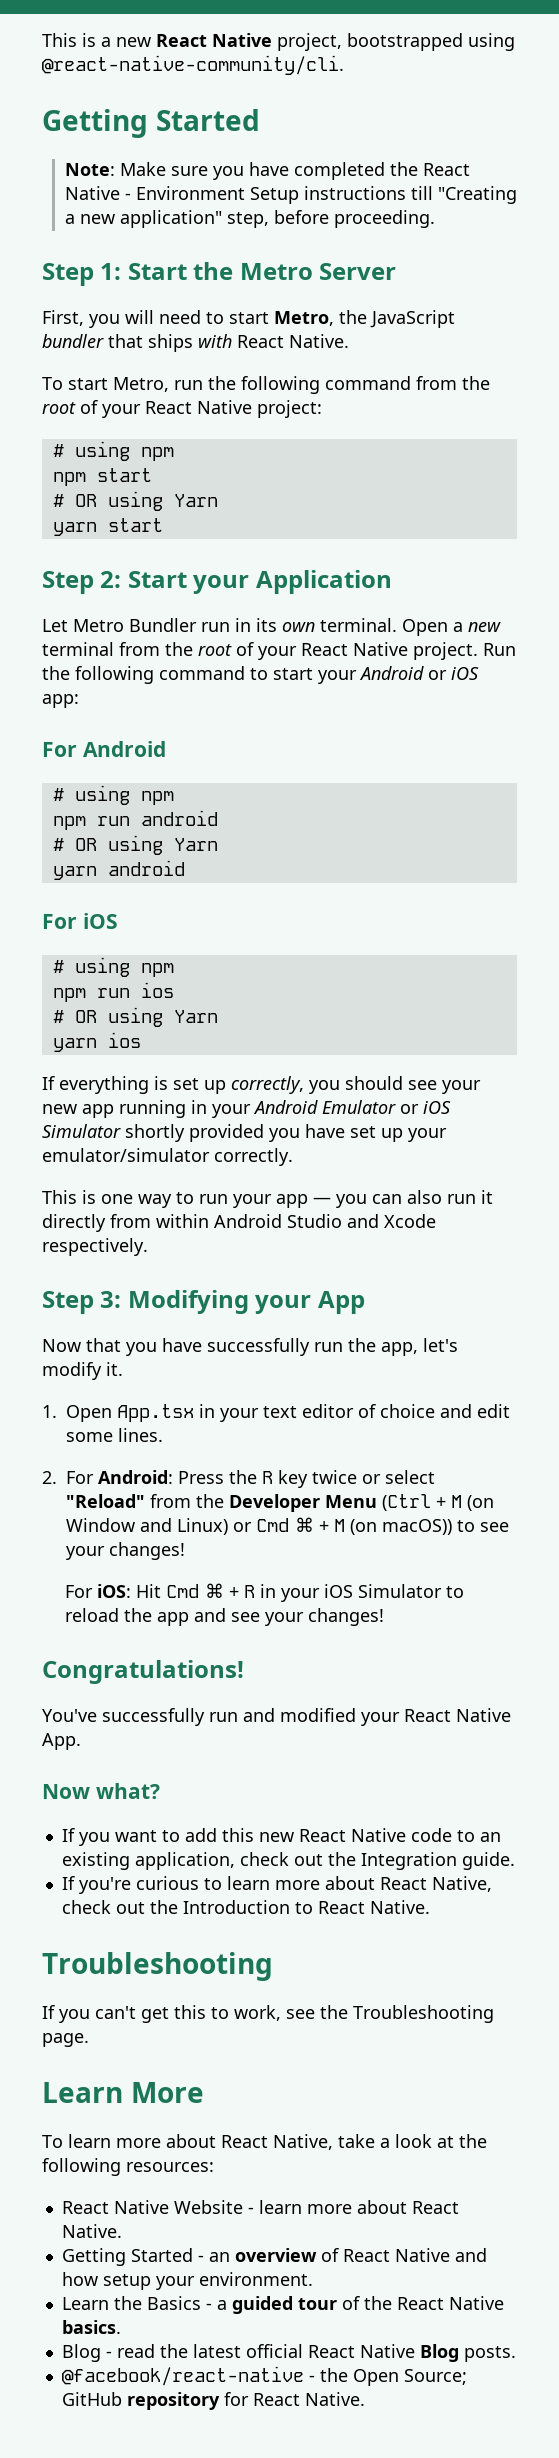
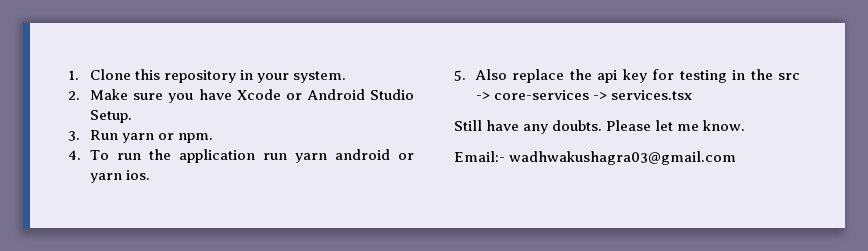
- This is a new React Native project, bootstrapped using @react-native-community/cli.
- Getting Started
- Note: Make sure you have completed the React Native - Environment Setup instructions till "Creating a new application" step, before proceeding.
- Step 1: Start the Metro Server
- First, you will need to start Metro, the JavaScript bundler that ships with React Native.
- To start Metro, run the following command from the root of your React Native project:
- # using npm
- npm start
- # OR using Yarn
- yarn start
- Step 2: Start your Application
- Let Metro Bundler run in its own terminal. Open a new terminal from the root of your React Native project. Run the following command to start your Android or iOS app:
- For Android
- # using npm
- npm run android
- # OR using Yarn
- yarn android
- For iOS
- # using npm
- npm run ios
- # OR using Yarn
- yarn ios
- If everything is set up correctly, you should see your new app running in your Android Emulator or iOS Simulator shortly provided you have set up your emulator/simulator correctly.
- This is one way to run your app — you can also run it directly from within Android Studio and Xcode respectively.
- Step 3: Modifying your App
- Now that you have successfully run the app, let's modify it.
- 1. Open App.tsx in your text editor of choice and edit some lines.
- 2. For Android: Press the R key twice or select "Reload" from the Developer Menu (Ctrl + M (on Window and Linux) or Cmd ⌘ + M (on macOS)) to see your changes!
- For iOS: Hit Cmd ⌘ + R in your iOS Simulator to reload the app and see your changes!
- Congratulations!
- You've successfully run and modified your React Native App.
- Now what?
- If you want to add this new React Native code to an existing application, check out the Integration guide.
- If you're curious to learn more about React Native, check out the Introduction to React Native.
- Troubleshooting
- If you can't get this to work, see the Troubleshooting page.
- Learn More
- To learn more about React Native, take a look at the following resources:
- React Native Website - learn more about React Native.
- Getting Started - an overview of React Native and how setup your environment.
- Learn the Basics - a guided tour of the React Native basics.
- Blog - read the latest official React Native Blog posts.
- @facebook/react-native - the Open Source; GitHub repository for React Native.
+ 1. Clone this repository in your system.
+ 2. Make sure you have Xcode or Android Studio Setup.
+ 3. Run yarn or npm.
+ 4. To run the application run yarn android or yarn ios.
+ 5. Also replace the api key for testing in the src -> core-services -> services.tsx
+ Still have any doubts. Please let me know.
+ Email:- wadhwakushagra03@gmail.com

